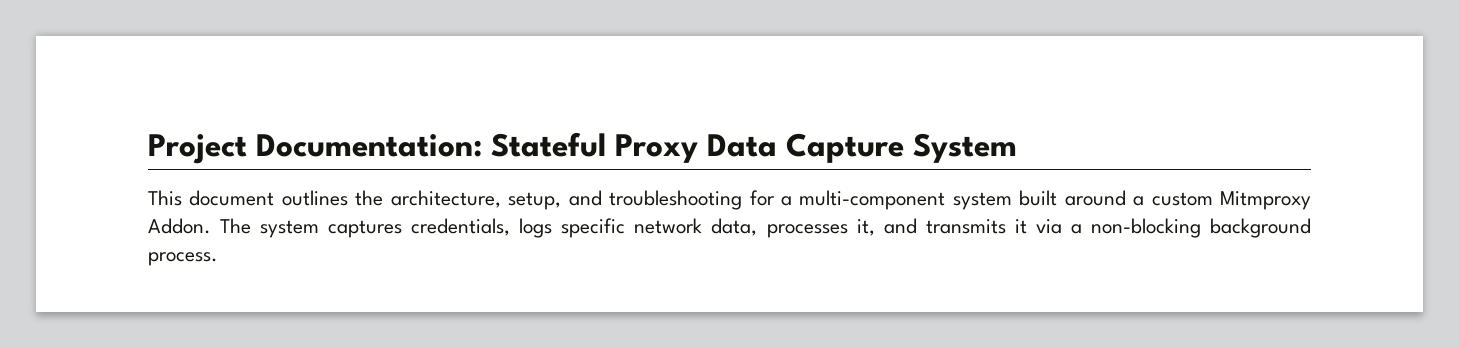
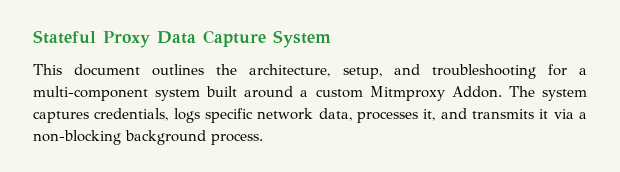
- Project Documentation: Stateful Proxy Data Capture System
+ Stateful Proxy Data Capture System

